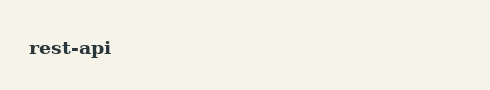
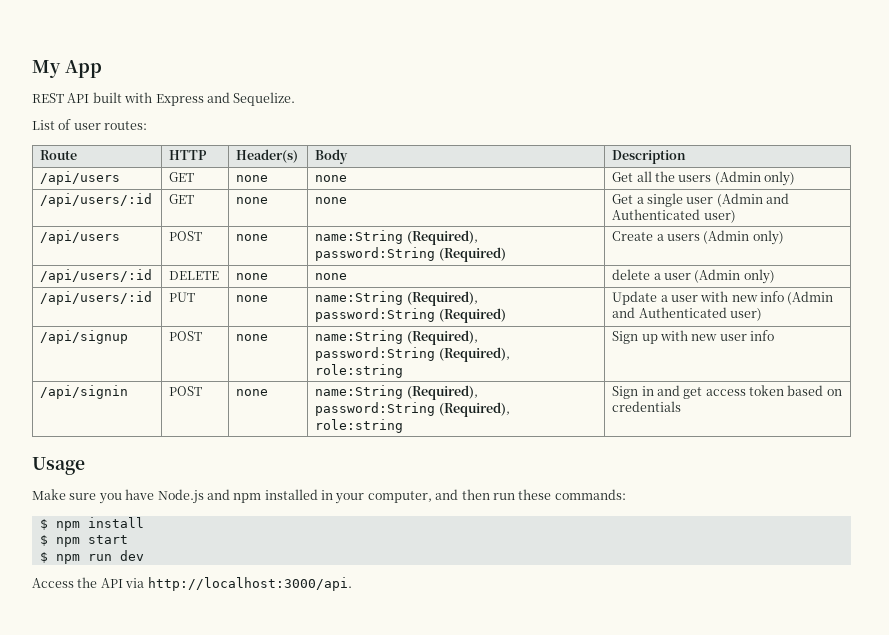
- rest-api
+ My App
+ REST API built with Express and Sequelize.
+ List of user routes:
+ Route | HTTP | Header(s) | Body | Description
+ /api/users | GET | none | none | Get all the users (Admin only)
+ /api/users/:id | GET | none | none | Get a single user (Admin and Authenticated user)
+ /api/users | POST | none | name:String (Required), password:String (Required) | Create a users (Admin only)
+ /api/users/:id | DELETE | none | none | delete a user (Admin only)
+ /api/users/:id | PUT | none | name:String (Required), password:String (Required) | Update a user with new info (Admin and Authenticated user)
+ /api/signup | POST | none | name:String (Required), password:String (Required), role:string | Sign up with new user info
+ /api/signin | POST | none | name:String (Required), password:String (Required), role:string | Sign in and get access token based on credentials
+ Usage
+ Make sure you have Node.js and npm installed in your computer, and then run these commands:
+ $ npm install
+ $ npm start
+ $ npm run dev
+ Access the API via http://localhost:3000/api.

